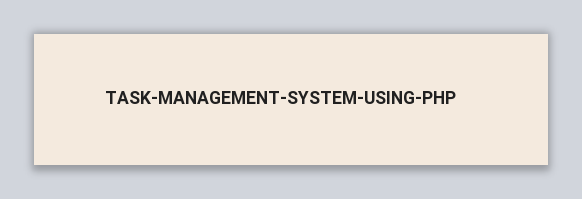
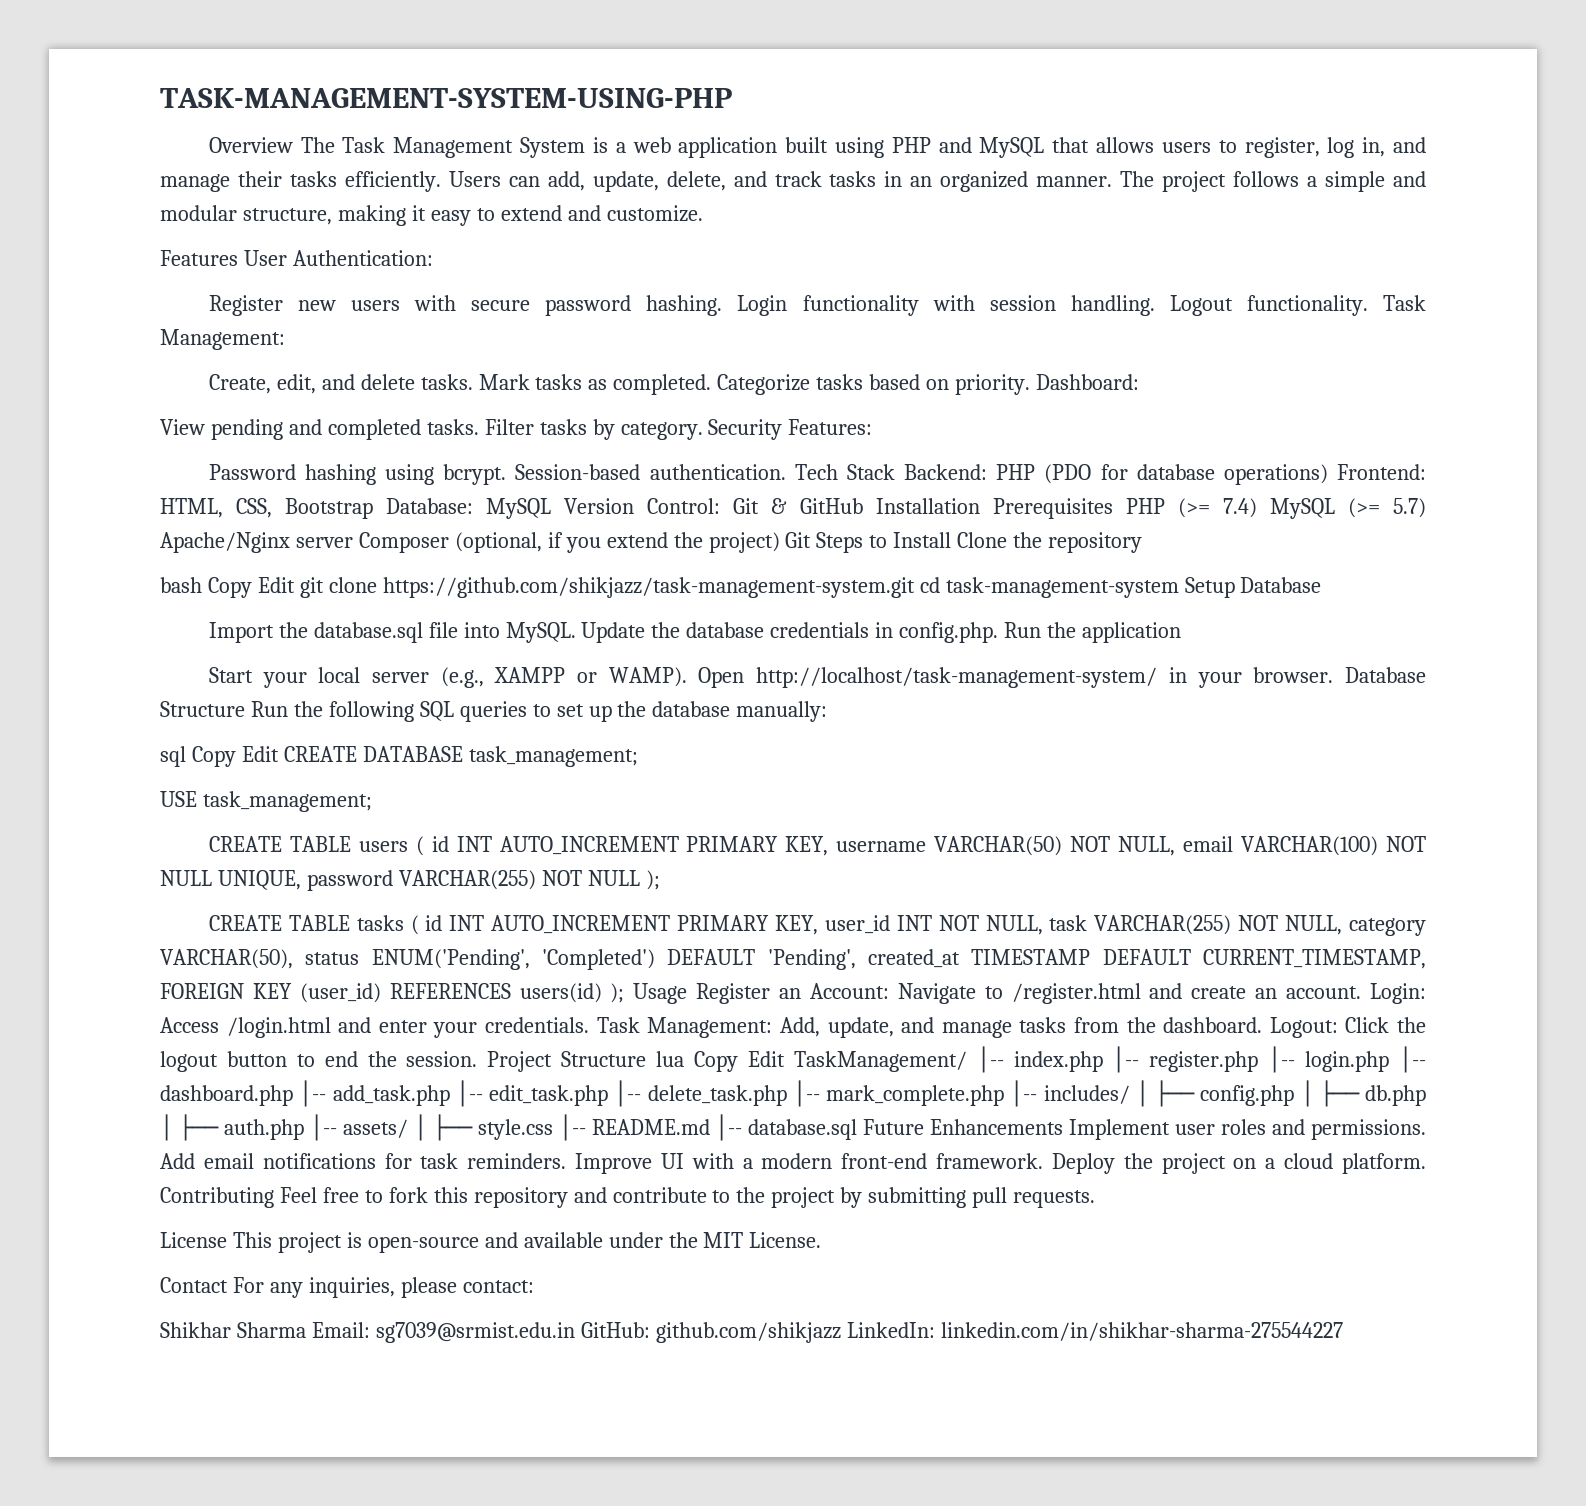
+ Overview The Task Management System is a web application built using PHP and MySQL that allows users to register, log in, and manage their tasks efficiently. Users can add, update, delete, and track tasks in an organized manner. The project follows a simple and modular structure, making it easy to extend and customize.
+ Features User Authentication:
+ Register new users with secure password hashing. Login functionality with session handling. Logout functionality. Task Management:
+ Create, edit, and delete tasks. Mark tasks as completed. Categorize tasks based on priority. Dashboard:
+ View pending and completed tasks. Filter tasks by category. Security Features:
+ Password hashing using bcrypt. Session-based authentication. Tech Stack Backend: PHP (PDO for database operations) Frontend: HTML, CSS, Bootstrap Database: MySQL Version Control: Git & GitHub Installation Prerequisites PHP (>= 7.4) MySQL (>= 5.7) Apache/Nginx server Composer (optional, if you extend the project) Git Steps to Install Clone the repository
+ bash Copy Edit git clone https://github.com/shikjazz/task-management-system.git cd task-management-system Setup Database
+ Import the database.sql file into MySQL. Update the database credentials in config.php. Run the application
+ Start your local server (e.g., XAMPP or WAMP). Open http://localhost/task-management-system/ in your browser. Database Structure Run the following SQL queries to set up the database manually:
+ sql Copy Edit CREATE DATABASE task_management;
+ USE task_management;
+ CREATE TABLE users ( id INT AUTO_INCREMENT PRIMARY KEY, username VARCHAR(50) NOT NULL, email VARCHAR(100) NOT NULL UNIQUE, password VARCHAR(255) NOT NULL );
+ CREATE TABLE tasks ( id INT AUTO_INCREMENT PRIMARY KEY, user_id INT NOT NULL, task VARCHAR(255) NOT NULL, category VARCHAR(50), status ENUM('Pending', 'Completed') DEFAULT 'Pending', created_at TIMESTAMP DEFAULT CURRENT_TIMESTAMP, FOREIGN KEY (user_id) REFERENCES users(id) ); Usage Register an Account: Navigate to /register.html and create an account. Login: Access /login.html and enter your credentials. Task Management: Add, update, and manage tasks from the dashboard. Logout: Click the logout button to end the session. Project Structure lua Copy Edit TaskManagement/ │-- index.php │-- register.php │-- login.php │-- dashboard.php │-- add_task.php │-- edit_task.php │-- delete_task.php │-- mark_complete.php │-- includes/ │ ├── config.php │ ├── db.php │ ├── auth.php │-- assets/ │ ├── style.css │-- README.md │-- database.sql Future Enhancements Implement user roles and permissions. Add email notifications for task reminders. Improve UI with a modern front-end framework. Deploy the project on a cloud platform. Contributing Feel free to fork this repository and contribute to the project by submitting pull requests.
+ License This project is open-source and available under the MIT License.
+ Contact For any inquiries, please contact:
+ Shikhar Sharma Email: sg7039@srmist.edu.in GitHub: github.com/shikjazz LinkedIn: linkedin.com/in/shikhar-sharma-275544227

